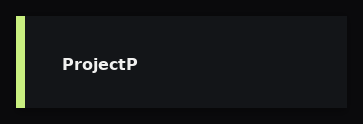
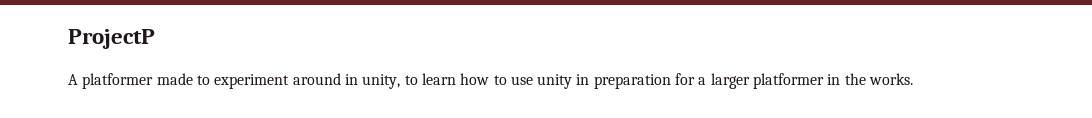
+ A platformer made to experiment around in unity, to learn how to use unity in preparation for a larger platformer in the works.

